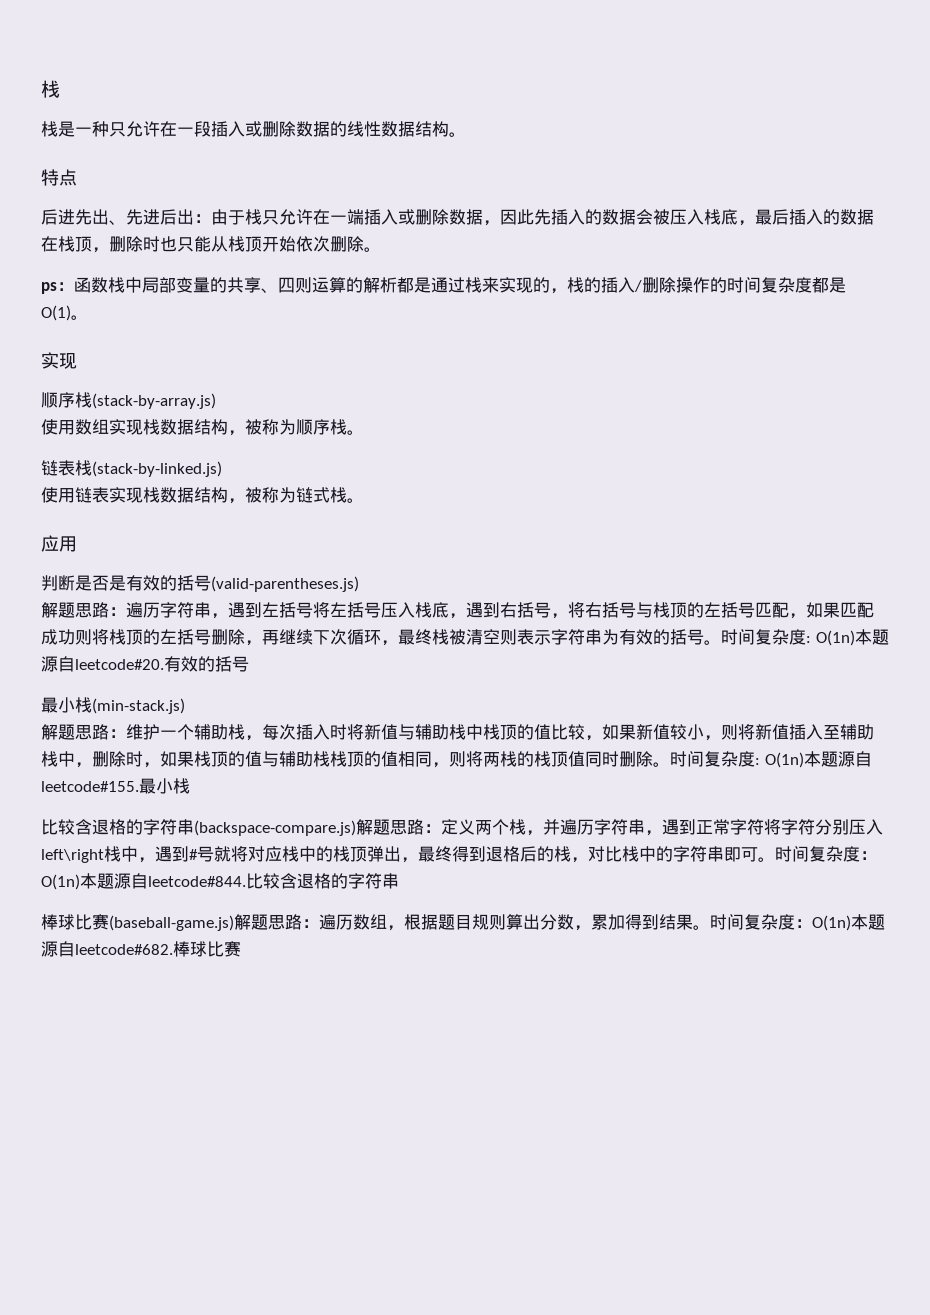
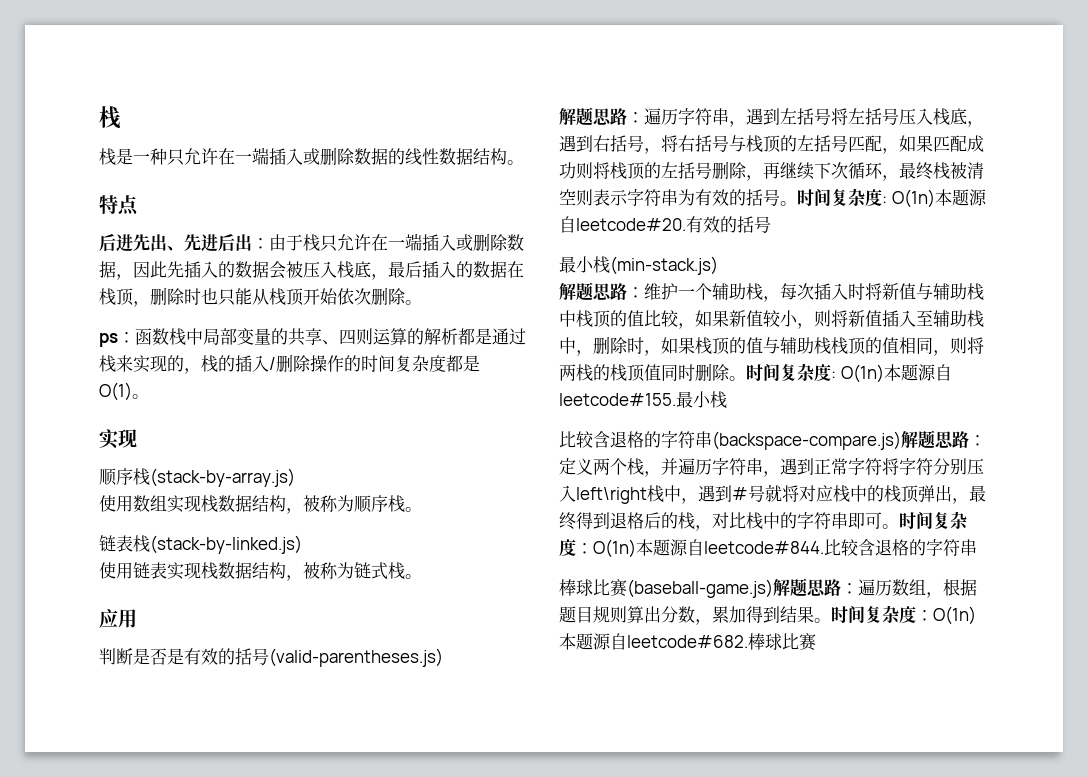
- 栈是一种只允许在一段插入或删除数据的线性数据结构。
+ 栈是一种只允许在一端插入或删除数据的线性数据结构。

